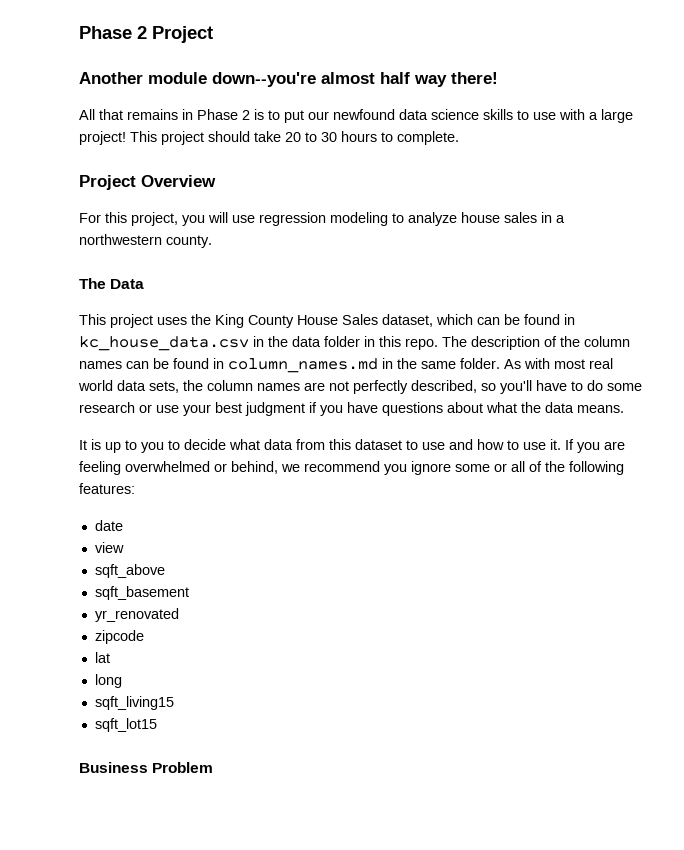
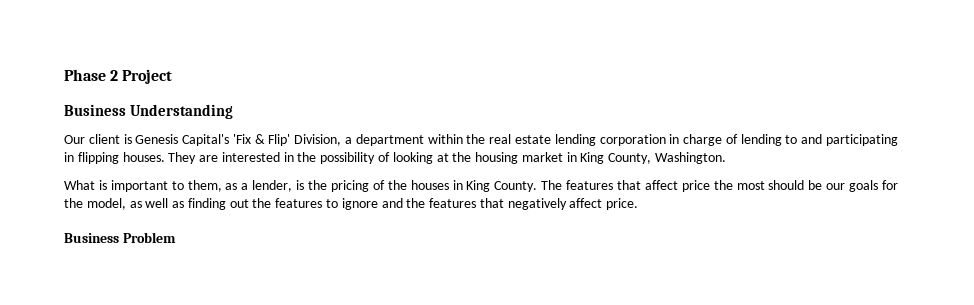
- Another module down--you're almost half way there!
- All that remains in Phase 2 is to put our newfound data science skills to use with a large project! This project should take 20 to 30 hours to complete.
- Project Overview
- For this project, you will use regression modeling to analyze house sales in a northwestern county.
- The Data
- This project uses the King County House Sales dataset, which can be found in kc_house_data.csv in the data folder in this repo. The description of the column names can be found in column_names.md in the same folder. As with most real world data sets, the column names are not perfectly described, so you'll have to do some research or use your best judgment if you have questions about what the data means.
- It is up to you to decide what data from this dataset to use and how to use it. If you are feeling overwhelmed or behind, we recommend you ignore some or all of the following features:
- date
- view
- sqft_above
- sqft_basement
- yr_renovated
- zipcode
- lat
- long
- sqft_living15
- sqft_lot15
+ Business Understanding
+ Our client is Genesis Capital's 'Fix & Flip' Division, a department within the real estate lending corporation in charge of lending to and participating in flipping houses. They are interested in the possibility of looking at the housing market in King County, Washington.
+ What is important to them, as a lender, is the pricing of the houses in King County. The features that affect price the most should be our goals for the model, as well as finding out the features to ignore and the features that negatively affect price.

